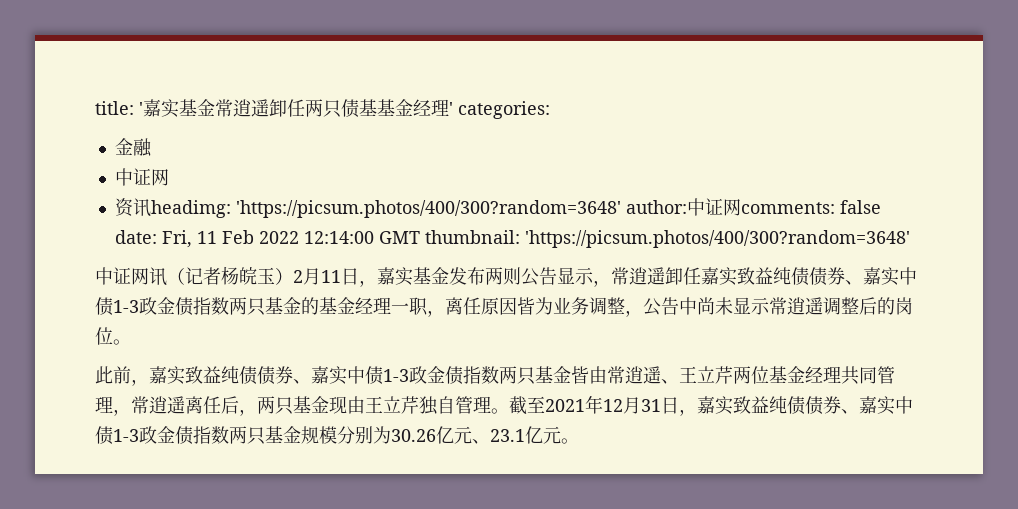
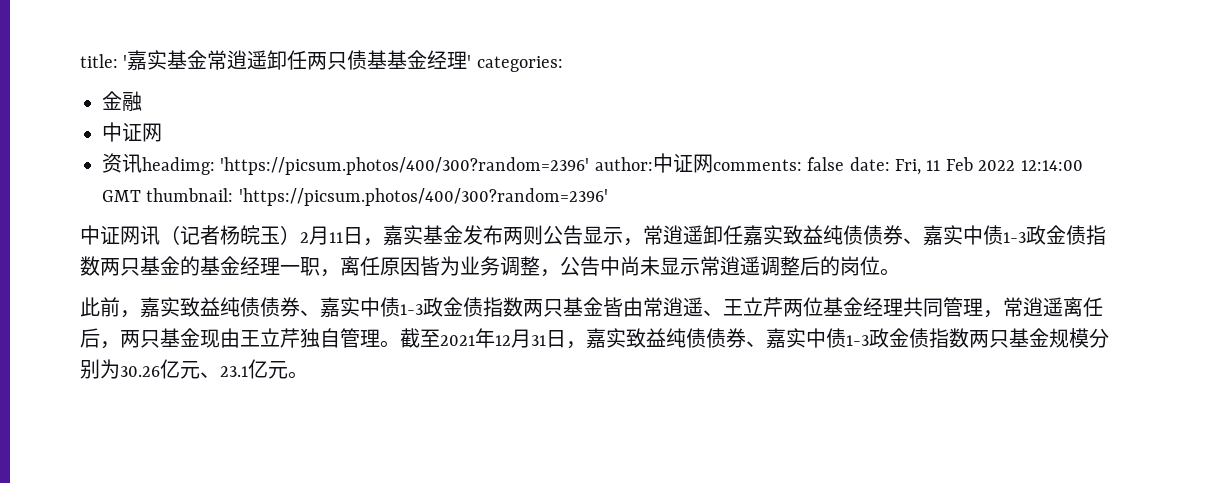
- 资讯headimg: 'https://picsum.photos/400/300?random=3648' author:中证网comments: false date: Fri, 11 Feb 2022 12:14:00 GMT thumbnail: 'https://picsum.photos/400/300?random=3648'
+ 资讯headimg: 'https://picsum.photos/400/300?random=2396' author:中证网comments: false date: Fri, 11 Feb 2022 12:14:00 GMT thumbnail: 'https://picsum.photos/400/300?random=2396'

